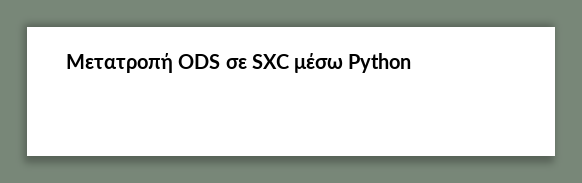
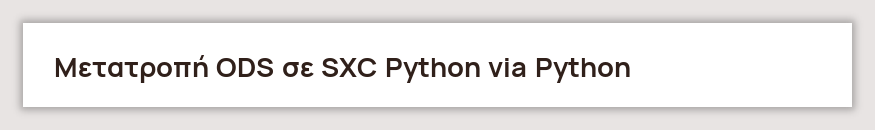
- Μετατροπή ODS σε SXC μέσω Python
+ Μετατροπή ODS σε SXC Python via Python

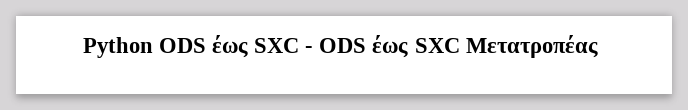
- Μετατροπή ODS σε SXC Python via Python
+ Python ODS έως SXC - ODS έως SXC Μετατροπέας

